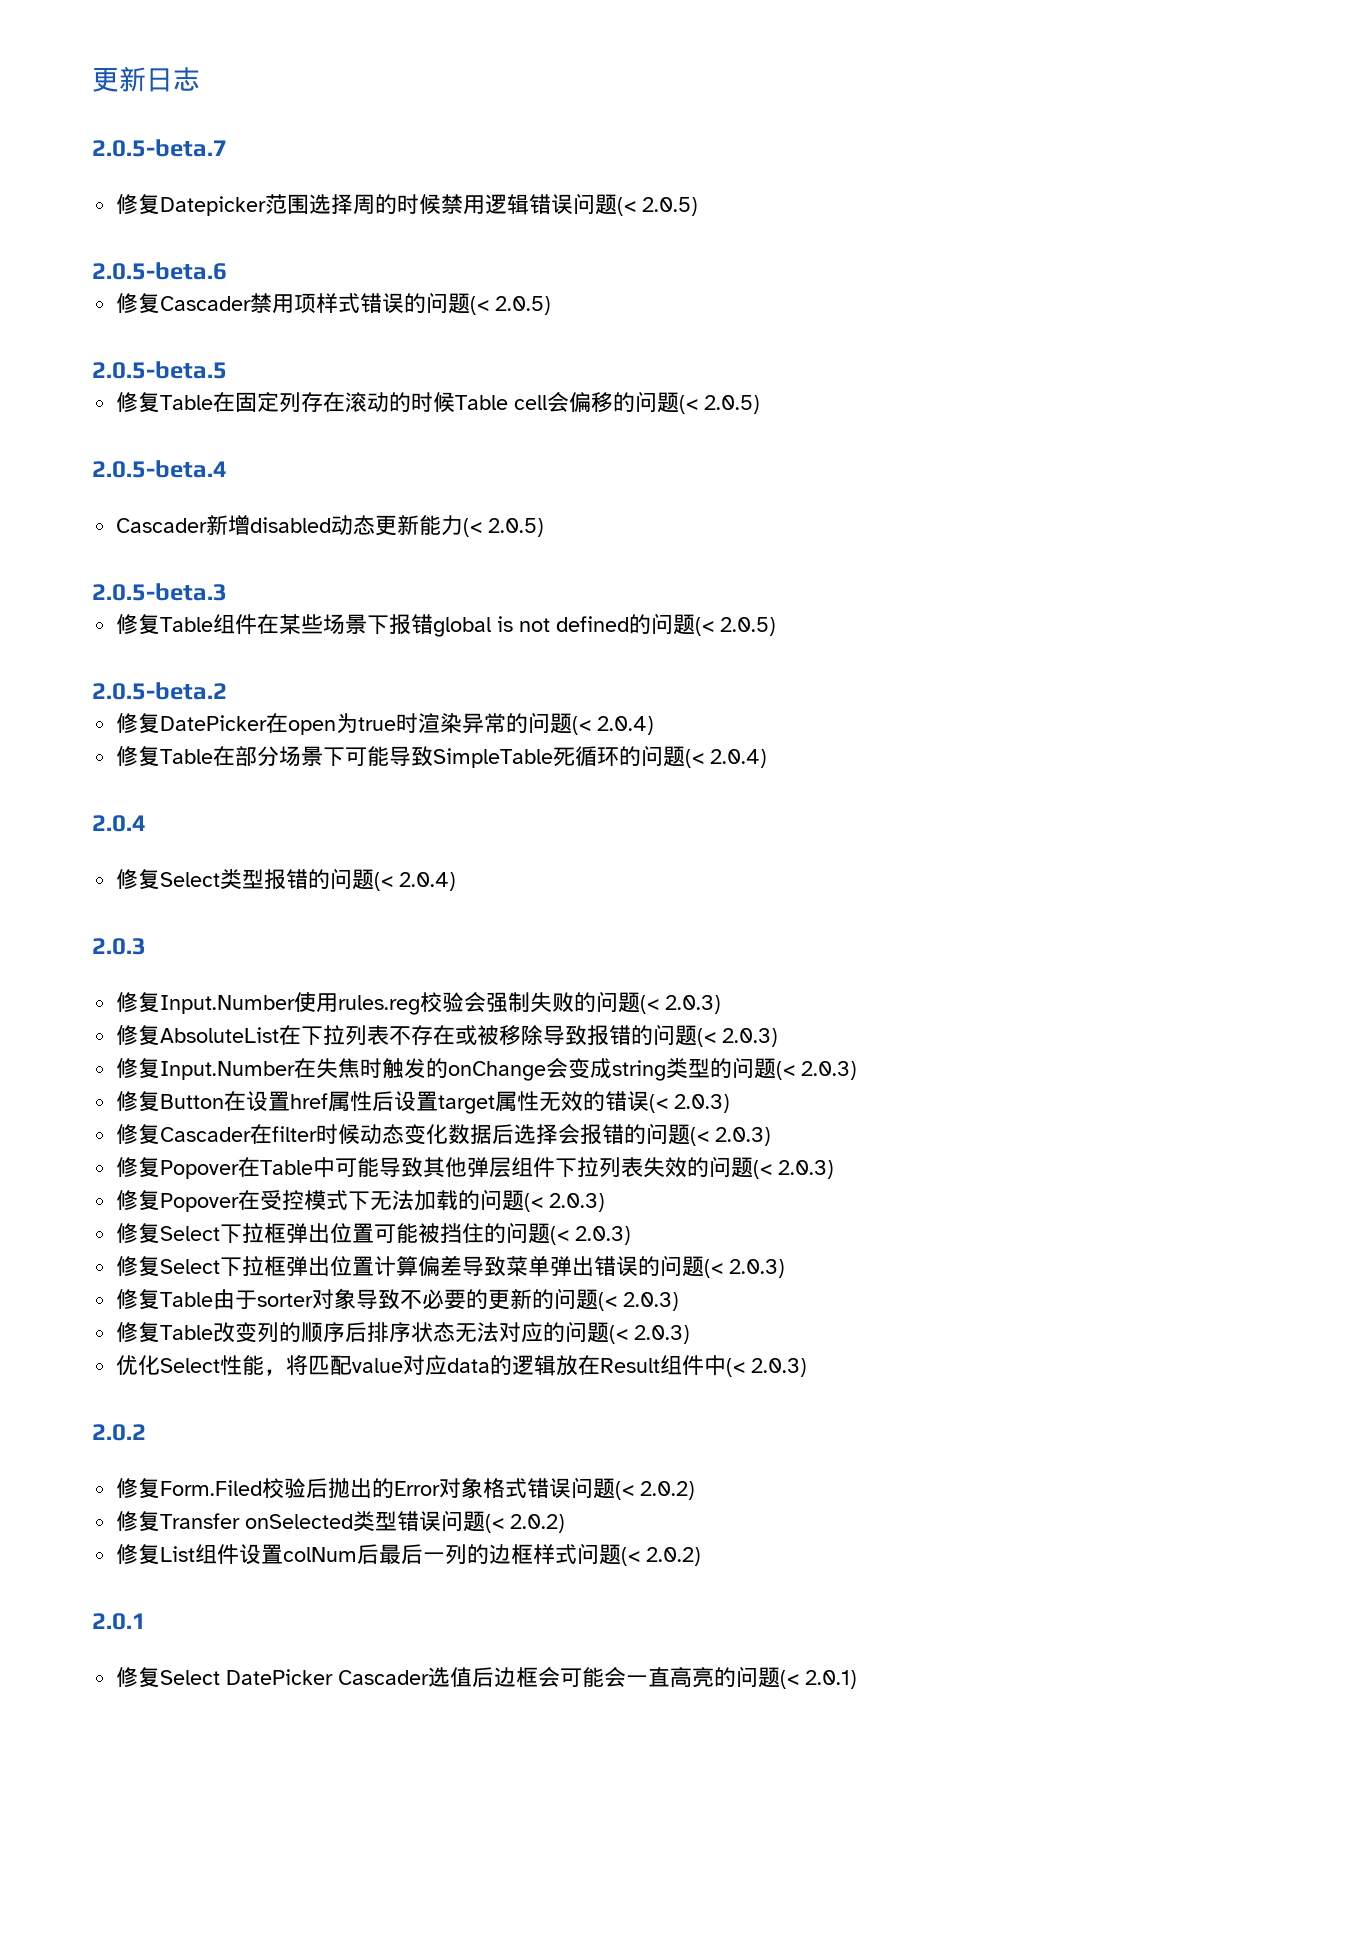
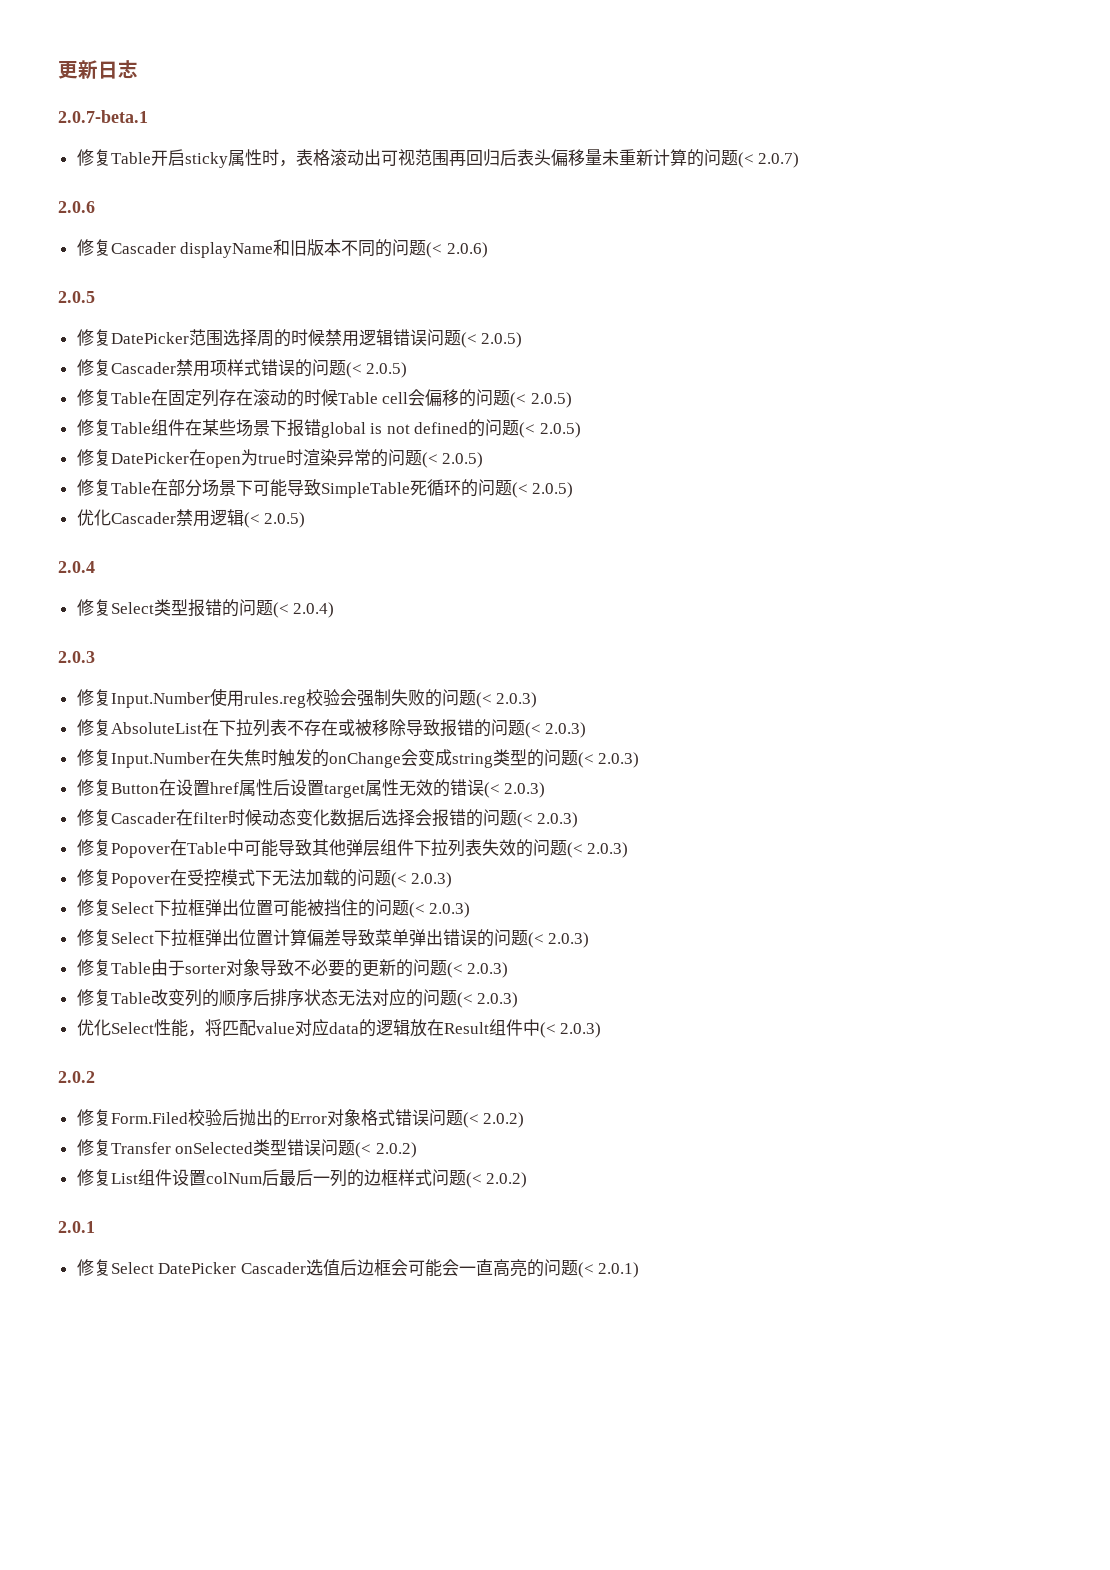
- 2.0.5-beta.7
- 修复Datepicker范围选择周的时候禁用逻辑错误问题(< 2.0.5)
+ 2.0.7-beta.1
+ 修复Table开启sticky属性时，表格滚动出可视范围再回归后表头偏移量未重新计算的问题(< 2.0.7)
+ 2.0.6
+ 修复Cascader displayName和旧版本不同的问题(< 2.0.6)
+ 2.0.5
+ 修复DatePicker范围选择周的时候禁用逻辑错误问题(< 2.0.5)
- 2.0.5-beta.6
- 2.0.5-beta.5
- 2.0.5-beta.4
- Cascader新增disabled动态更新能力(< 2.0.5)
- 2.0.5-beta.3
- 2.0.5-beta.2
- 修复DatePicker在open为true时渲染异常的问题(< 2.0.4)
+ 修复DatePicker在open为true时渲染异常的问题(< 2.0.5)
- 修复Table在部分场景下可能导致SimpleTable死循环的问题(< 2.0.4)
+ 修复Table在部分场景下可能导致SimpleTable死循环的问题(< 2.0.5)
+ 优化Cascader禁用逻辑(< 2.0.5)

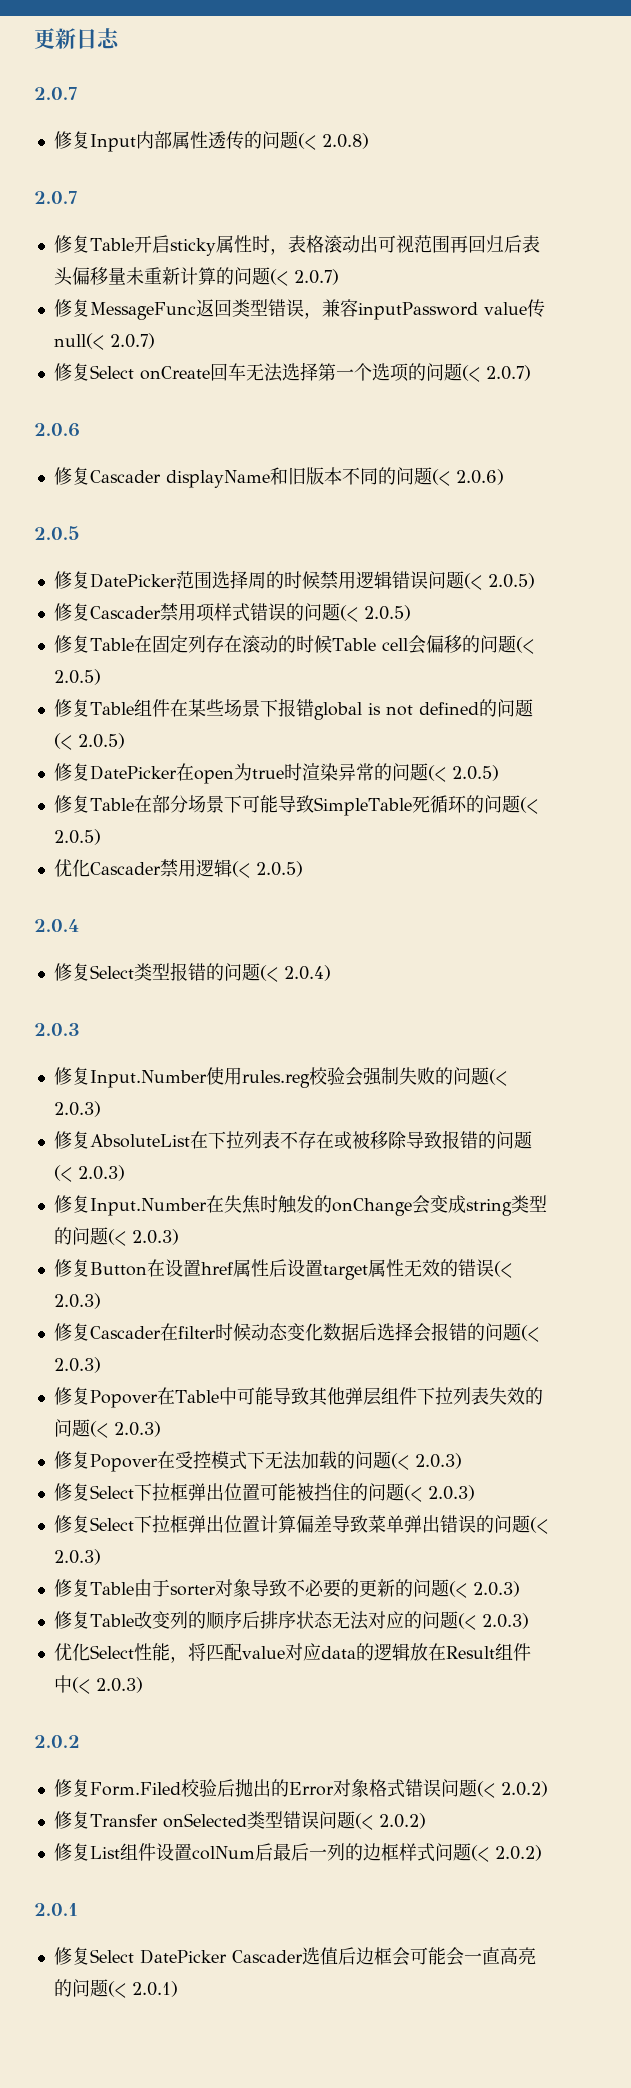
  更新日志
- 2.0.7-beta.1
+ 2.0.7
+ 修复Input内部属性透传的问题(< 2.0.8)
+ 2.0.7
+ 修复MessageFunc返回类型错误，兼容inputPassword value传null(< 2.0.7)
+ 修复Select onCreate回车无法选择第一个选项的问题(< 2.0.7)

